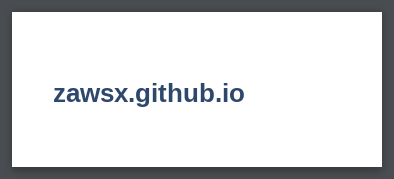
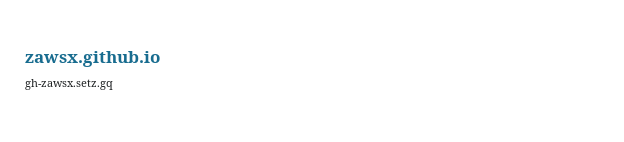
+ gh-zawsx.setz.gq

